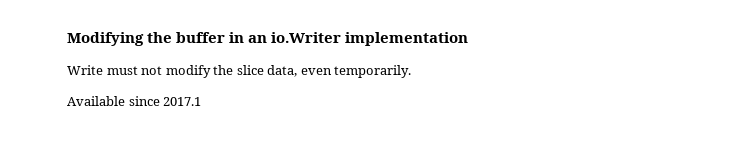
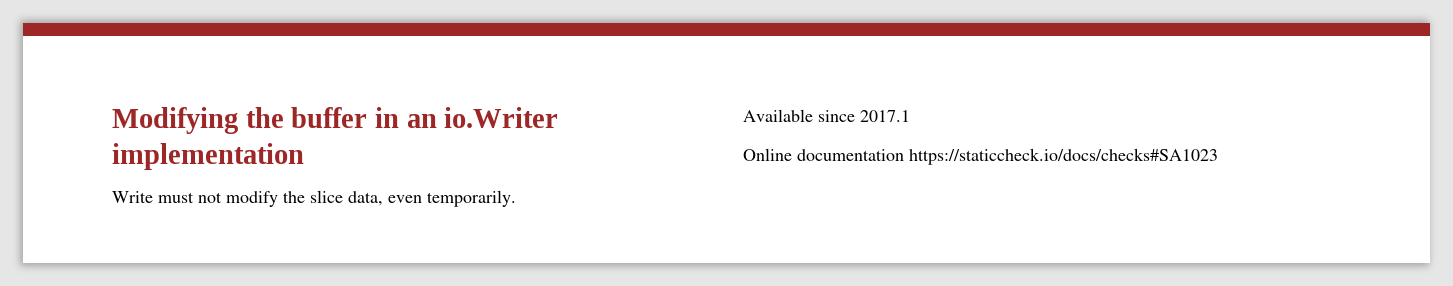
+ Online documentation https://staticcheck.io/docs/checks#SA1023

